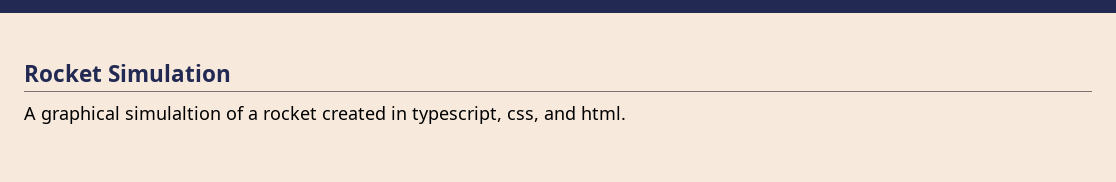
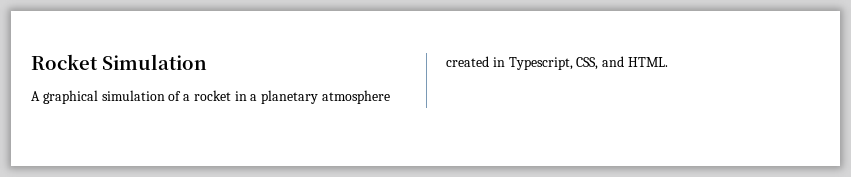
- A graphical simulaltion of a rocket created in typescript, css, and html.
+ A graphical simulation of a rocket in a planetary atmosphere created in Typescript, CSS, and HTML.

